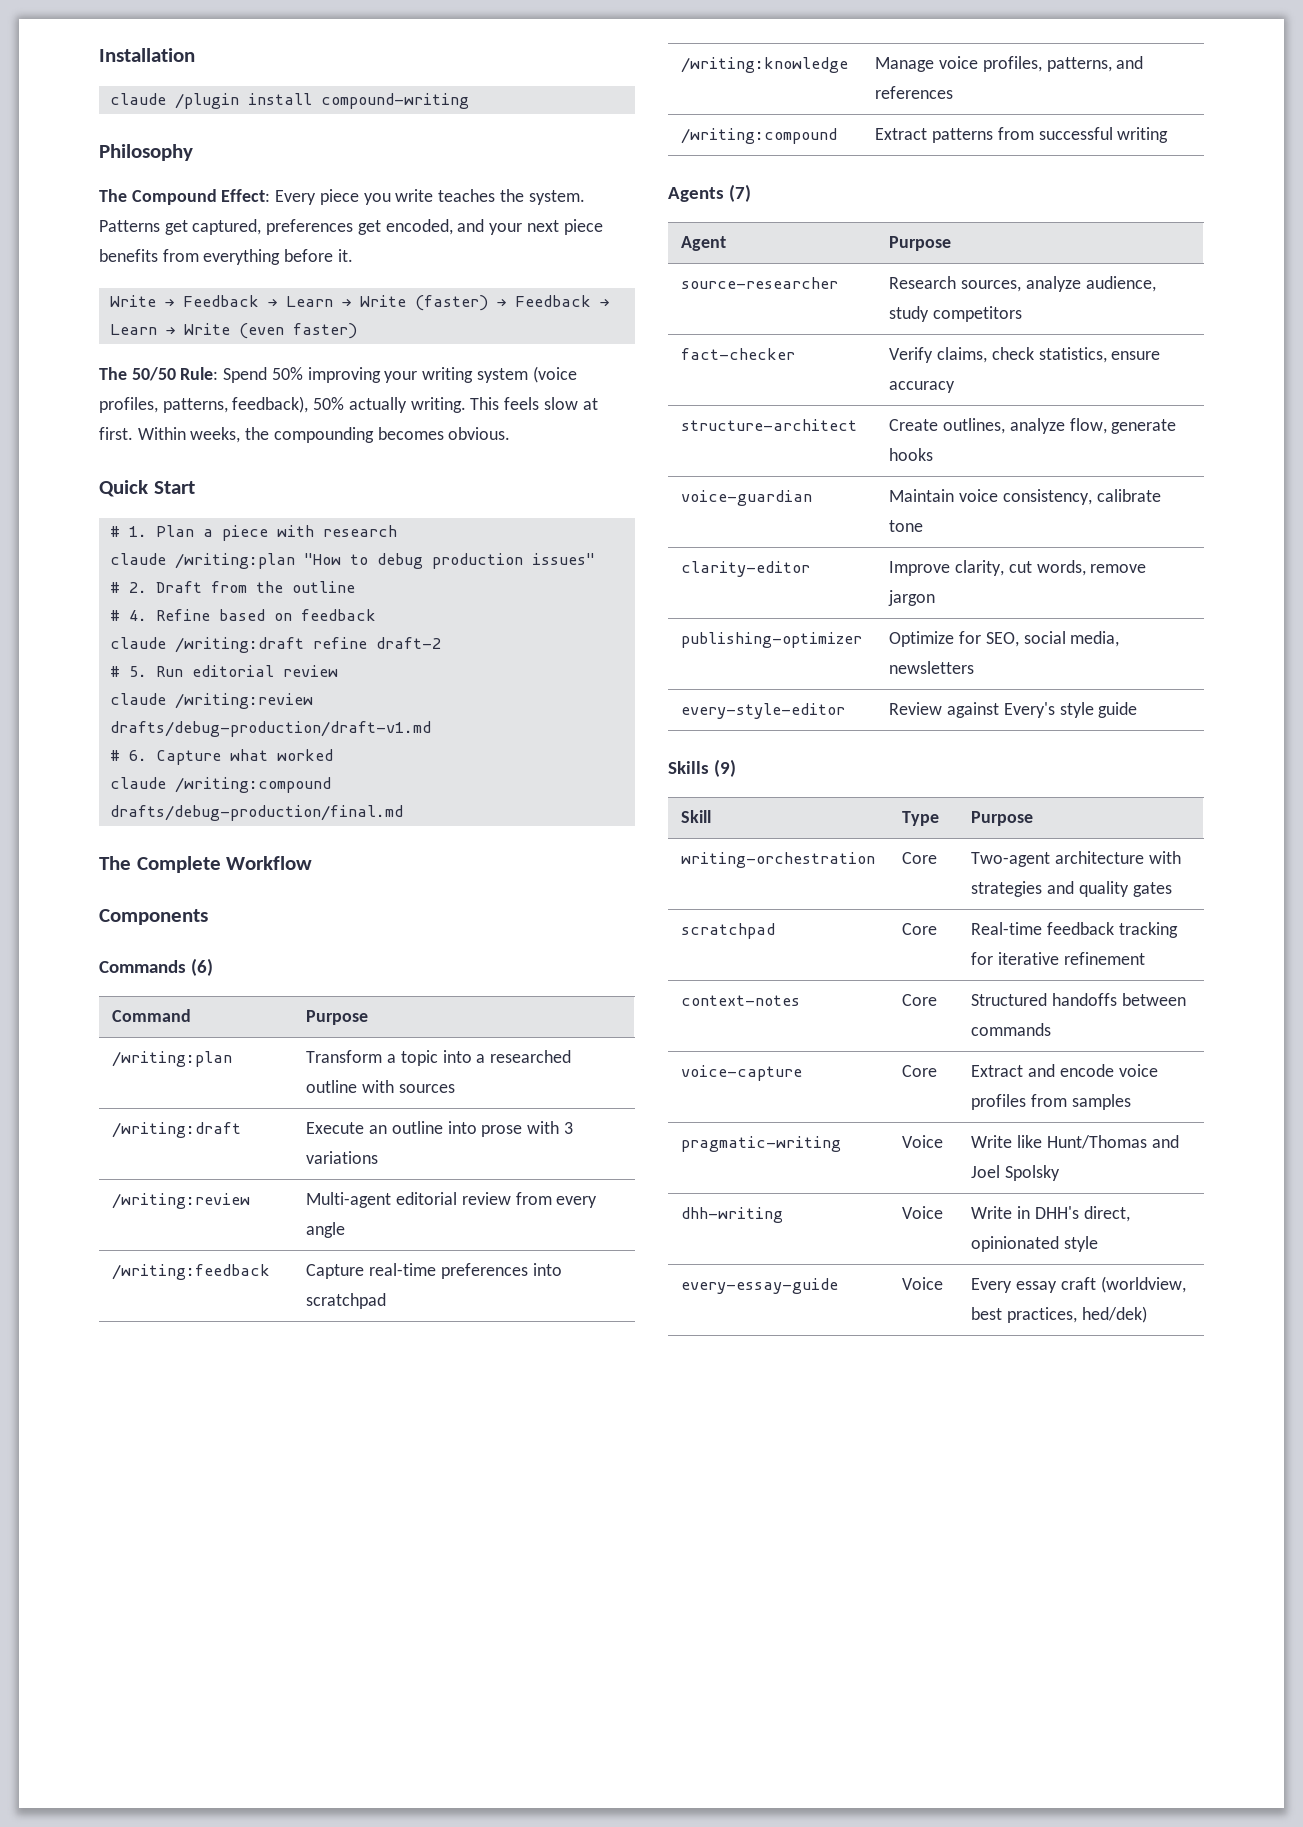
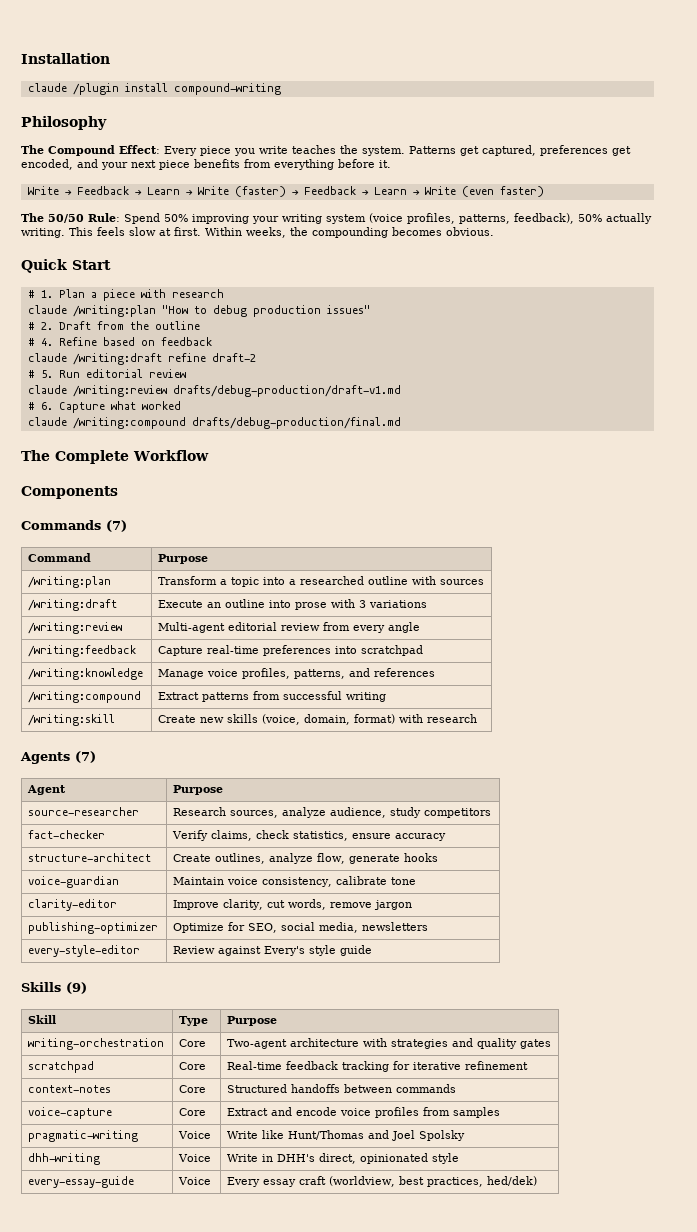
- Commands (6)
+ Commands (7)
+ /writing:skill | Create new skills (voice, domain, format) with research

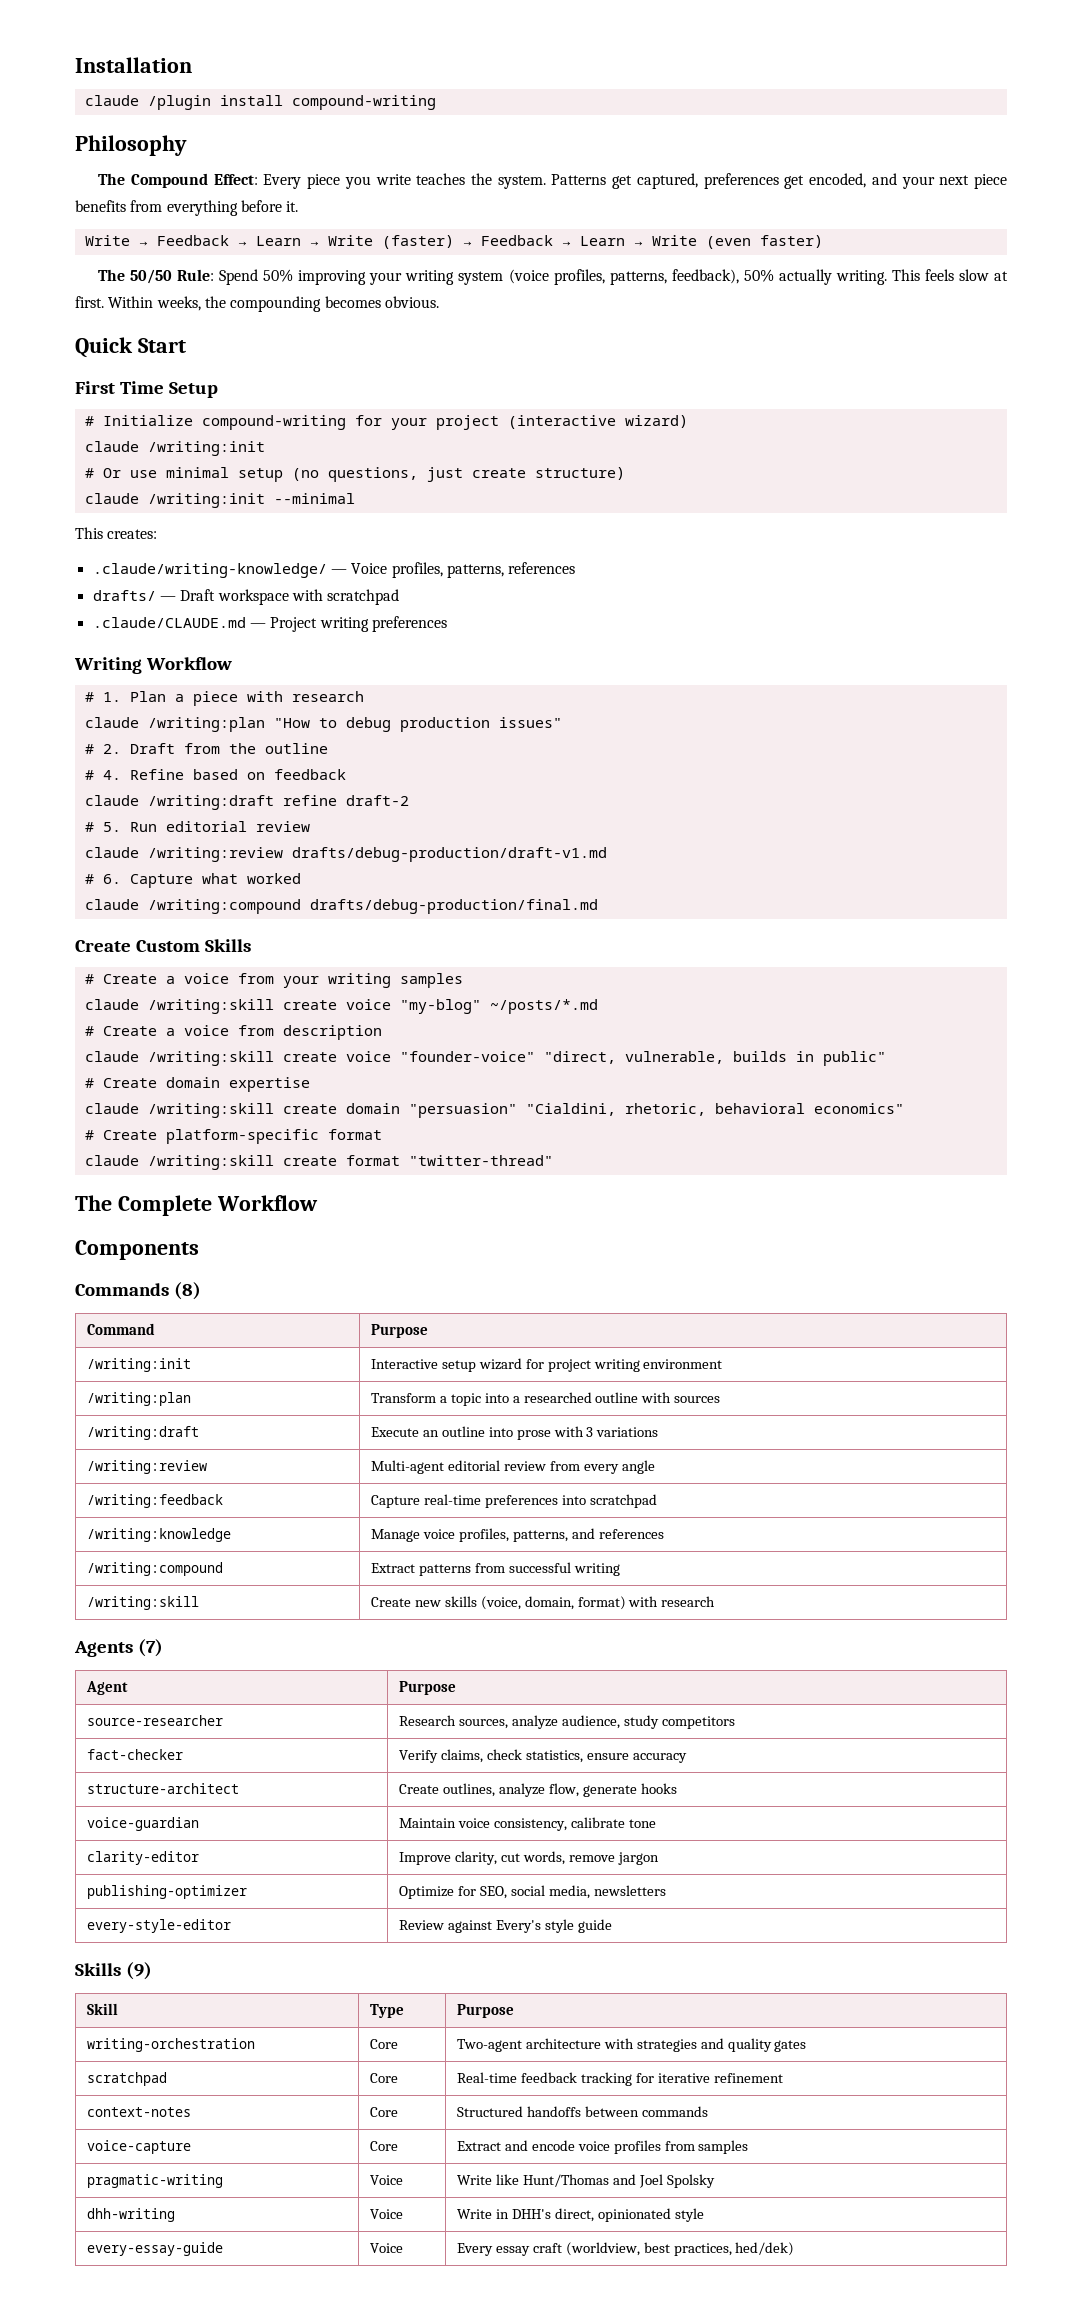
+ First Time Setup
+ # Initialize compound-writing for your project (interactive wizard)
+ claude /writing:init
+ # Or use minimal setup (no questions, just create structure)
+ claude /writing:init --minimal
+ This creates:
+ .claude/writing-knowledge/ — Voice profiles, patterns, references
+ drafts/ — Draft workspace with scratchpad
+ .claude/CLAUDE.md — Project writing preferences
+ Writing Workflow
+ Create Custom Skills
+ # Create a voice from your writing samples
+ claude /writing:skill create voice "my-blog" ~/posts/*.md
+ # Create a voice from description
+ claude /writing:skill create voice "founder-voice" "direct, vulnerable, builds in public"
+ # Create domain expertise
+ claude /writing:skill create domain "persuasion" "Cialdini, rhetoric, behavioral economics"
+ # Create platform-specific format
+ claude /writing:skill create format "twitter-thread"
- Commands (7)
+ Commands (8)
+ /writing:init | Interactive setup wizard for project writing environment

